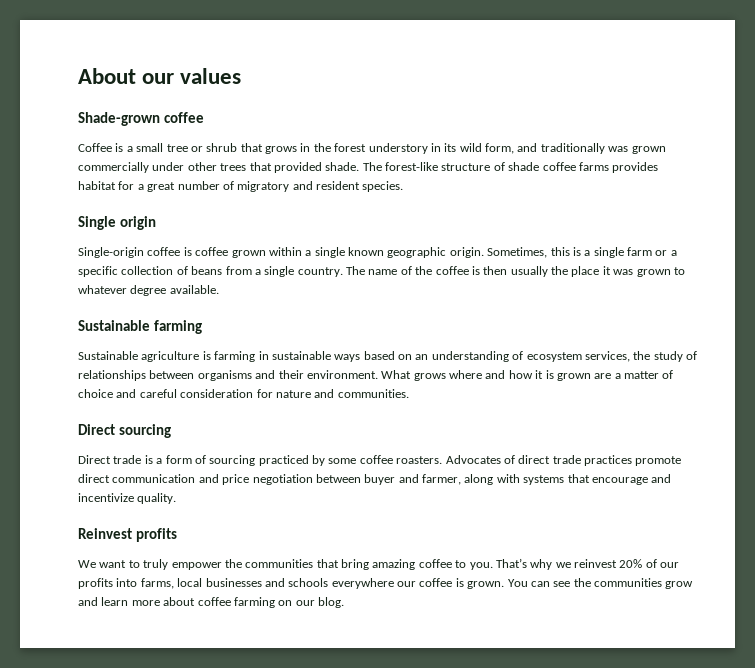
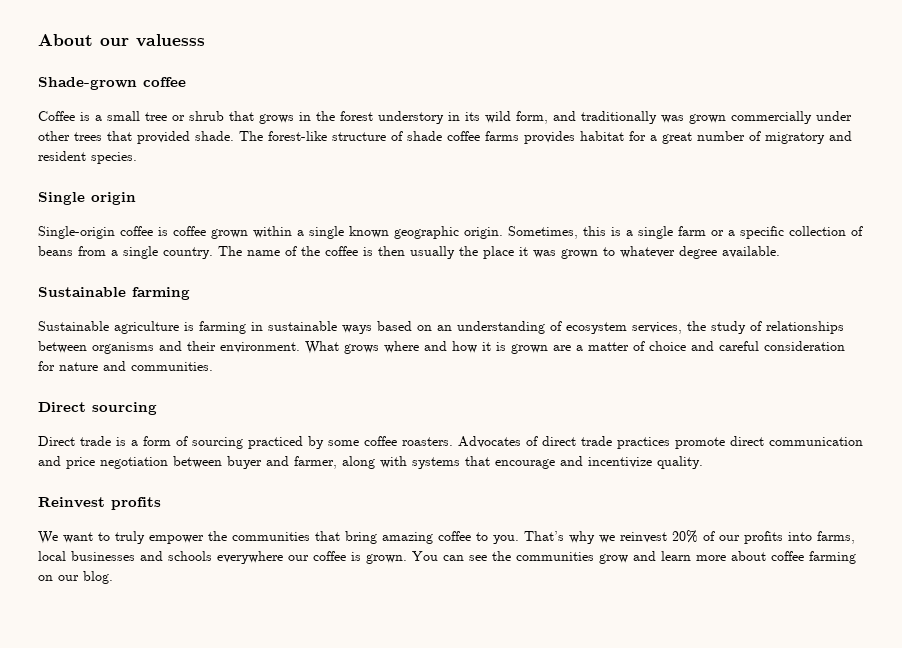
- About our values
+ About our valuesss

